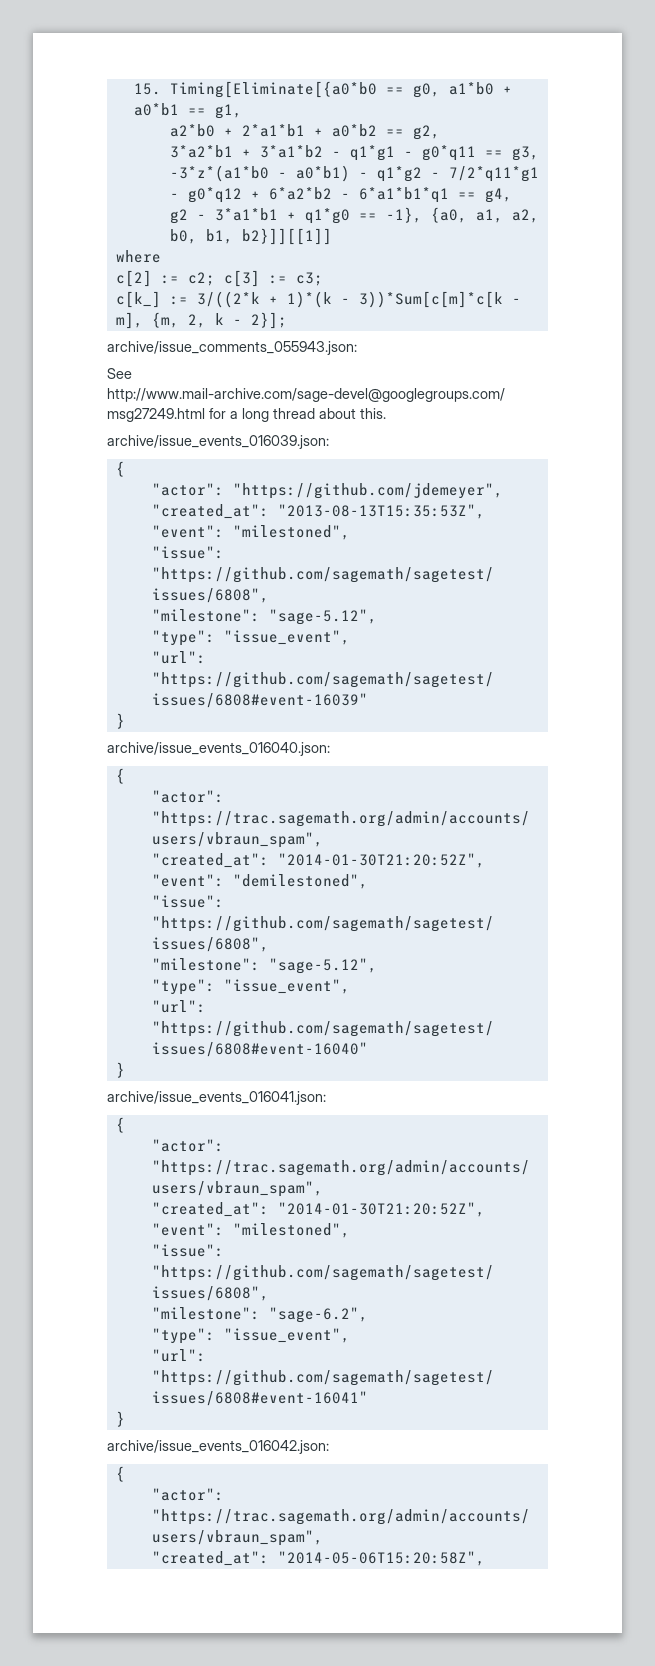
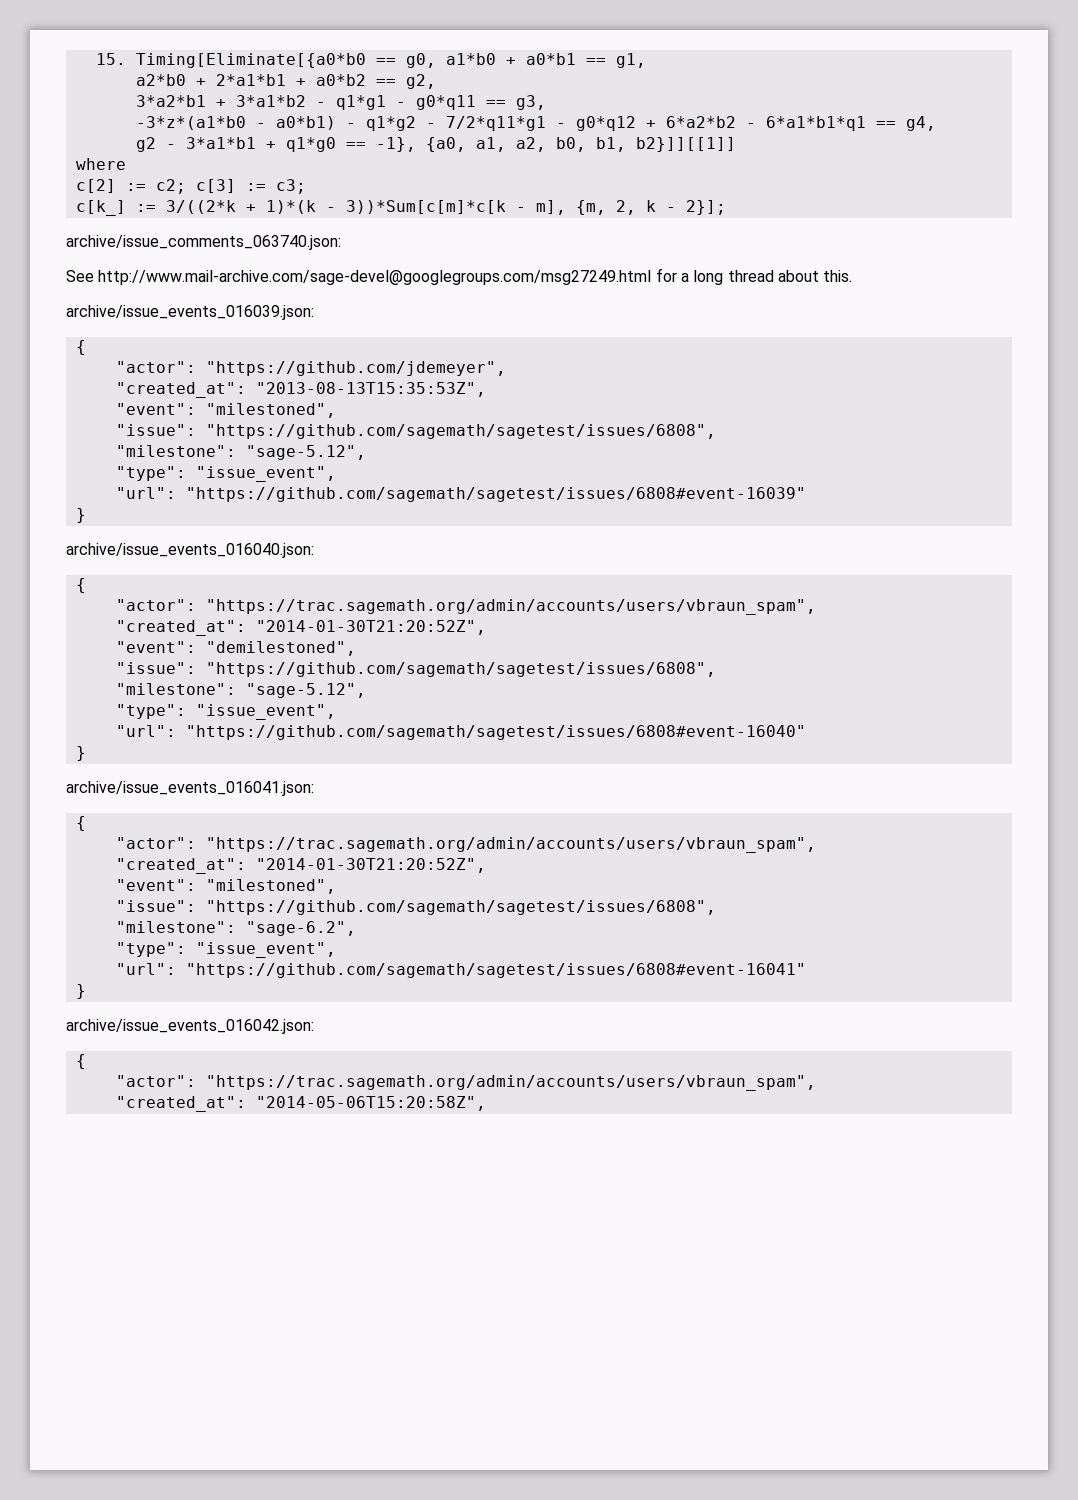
- archive/issue_comments_055943.json:
+ archive/issue_comments_063740.json:

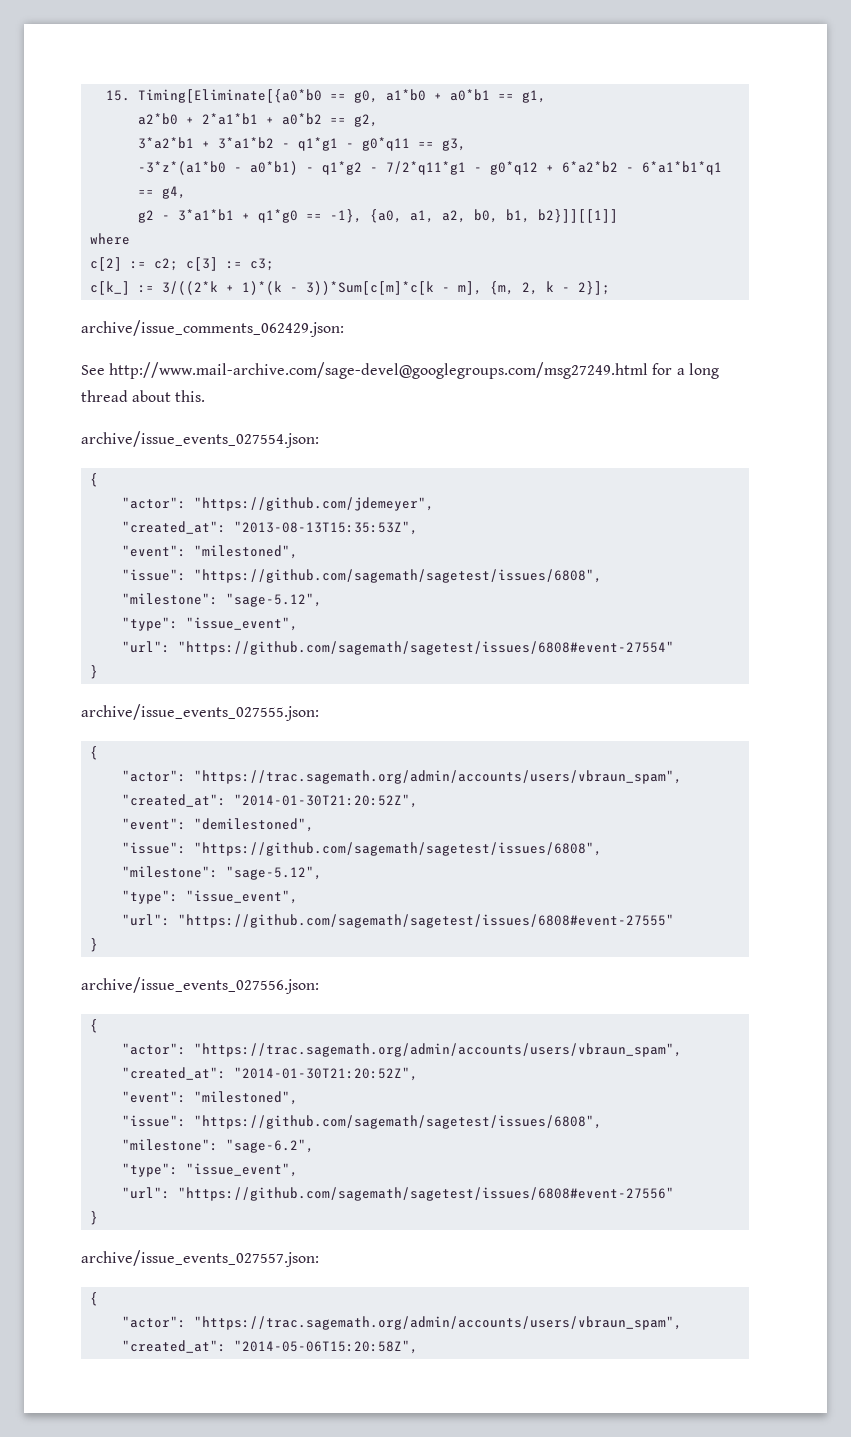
- archive/issue_comments_063740.json:
+ archive/issue_comments_062429.json:
- archive/issue_events_016039.json:
+ archive/issue_events_027554.json:
- "url": "https://github.com/sagemath/sagetest/issues/6808#event-16039"
+ "url": "https://github.com/sagemath/sagetest/issues/6808#event-27554"
  }
- archive/issue_events_016040.json:
+ archive/issue_events_027555.json:
- "url": "https://github.com/sagemath/sagetest/issues/6808#event-16040"
+ "url": "https://github.com/sagemath/sagetest/issues/6808#event-27555"
  }
- archive/issue_events_016041.json:
+ archive/issue_events_027556.json:
- "url": "https://github.com/sagemath/sagetest/issues/6808#event-16041"
+ "url": "https://github.com/sagemath/sagetest/issues/6808#event-27556"
  }
- archive/issue_events_016042.json:
+ archive/issue_events_027557.json:

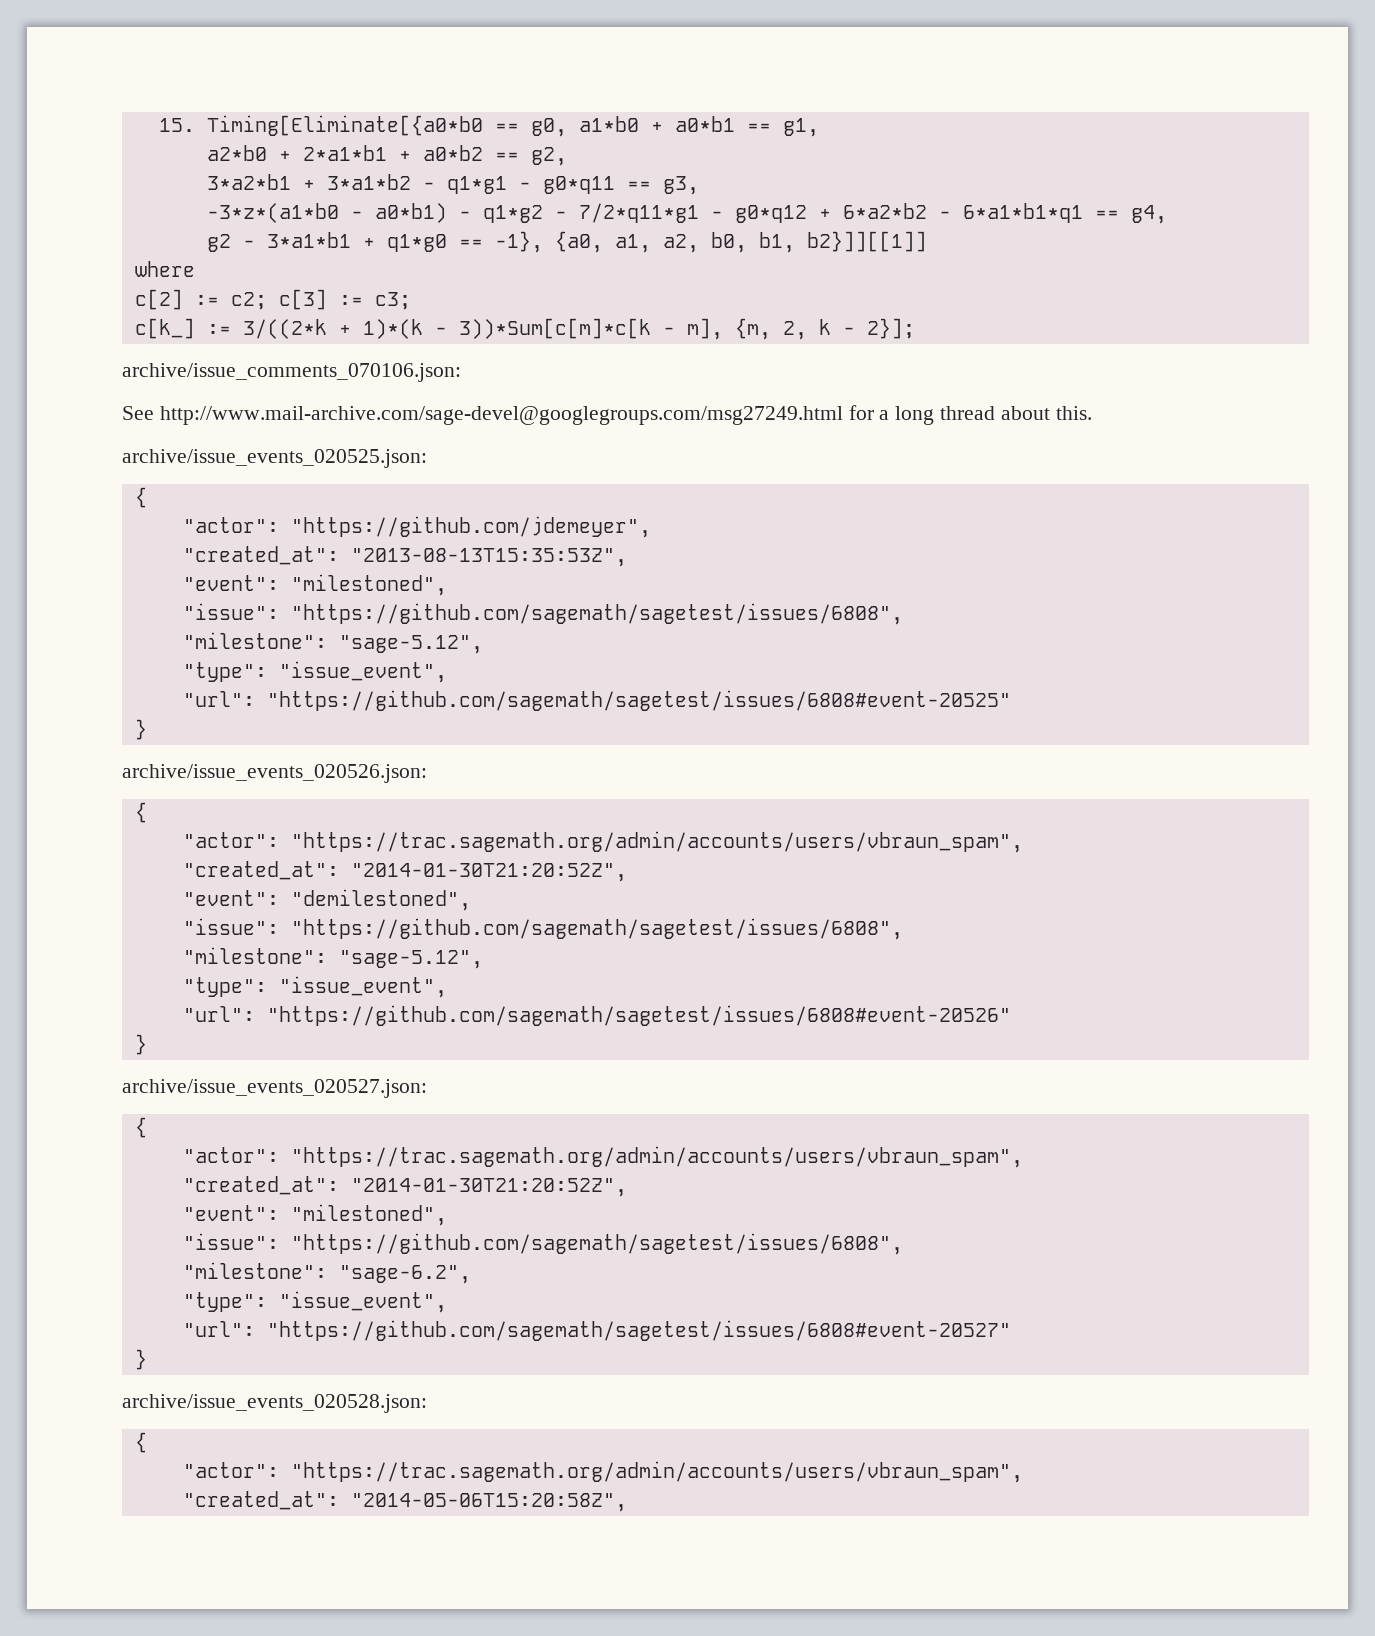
- archive/issue_comments_062429.json:
+ archive/issue_comments_070106.json:
- archive/issue_events_027554.json:
+ archive/issue_events_020525.json:
- "url": "https://github.com/sagemath/sagetest/issues/6808#event-27554"
+ "url": "https://github.com/sagemath/sagetest/issues/6808#event-20525"
  }
- archive/issue_events_027555.json:
+ archive/issue_events_020526.json:
- "url": "https://github.com/sagemath/sagetest/issues/6808#event-27555"
+ "url": "https://github.com/sagemath/sagetest/issues/6808#event-20526"
  }
- archive/issue_events_027556.json:
+ archive/issue_events_020527.json:
- "url": "https://github.com/sagemath/sagetest/issues/6808#event-27556"
+ "url": "https://github.com/sagemath/sagetest/issues/6808#event-20527"
  }
- archive/issue_events_027557.json:
+ archive/issue_events_020528.json:

